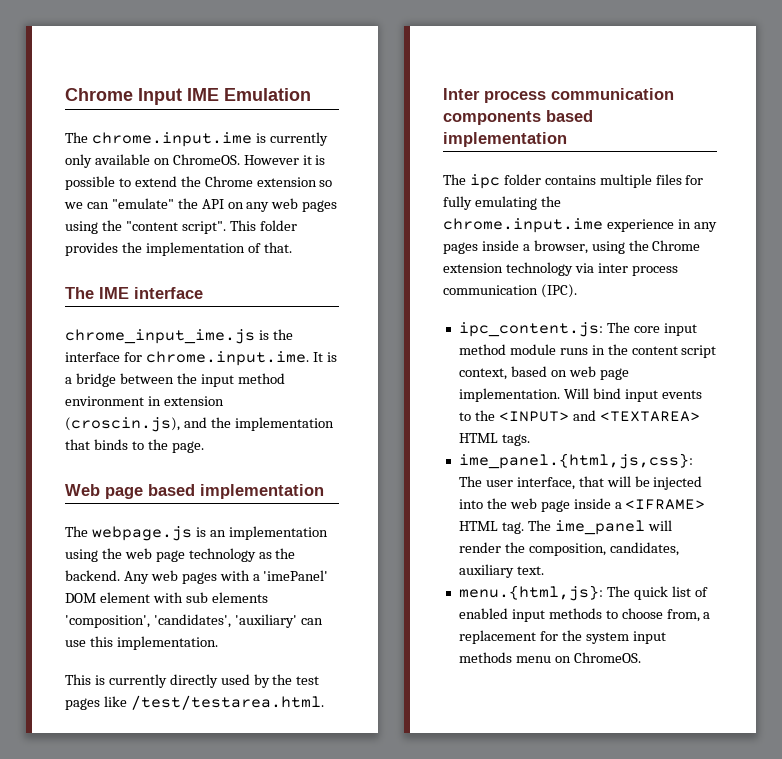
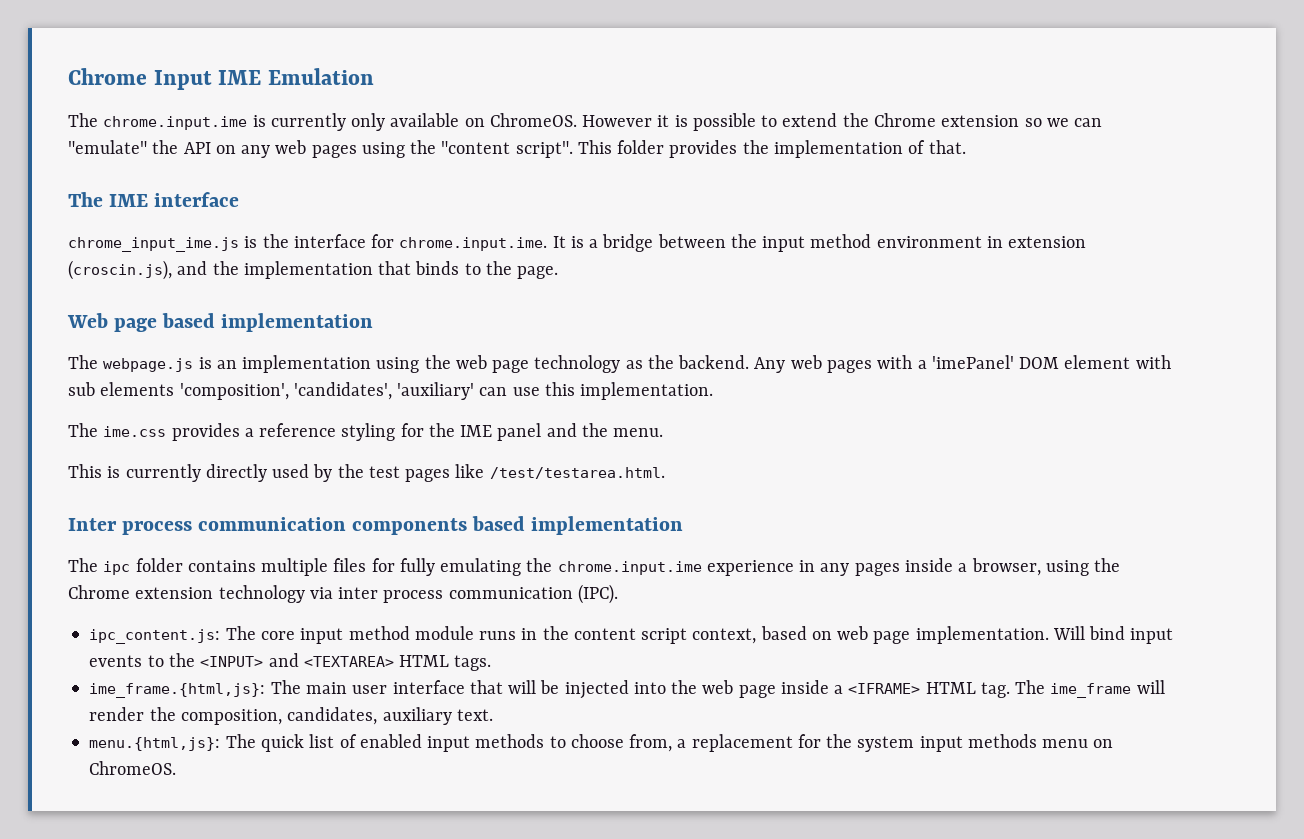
+ The ime.css provides a reference styling for the IME panel and the menu.
- ime_panel.{html,js,css}: The user interface, that will be injected into the web page inside a <IFRAME> HTML tag.
+ ime_frame.{html,js}: The main user interface that will be injected into the web page inside a <IFRAME> HTML tag.
- The ime_panel will render the composition, candidates, auxiliary text.
+ The ime_frame will render the composition, candidates, auxiliary text.

